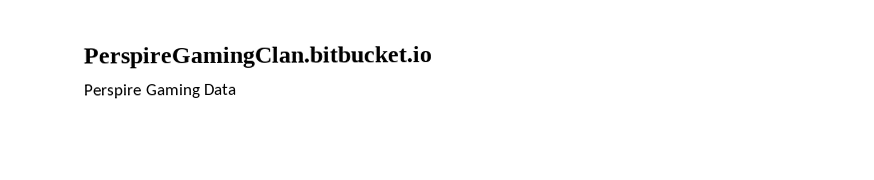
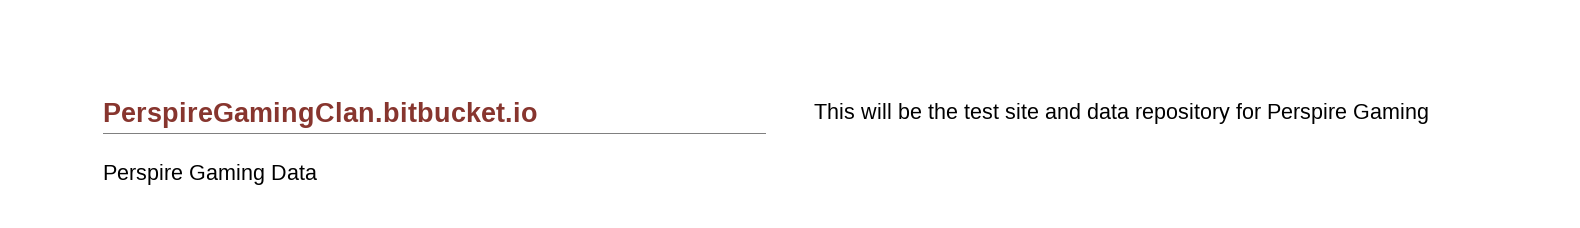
+ This will be the test site and data repository for Perspire Gaming

